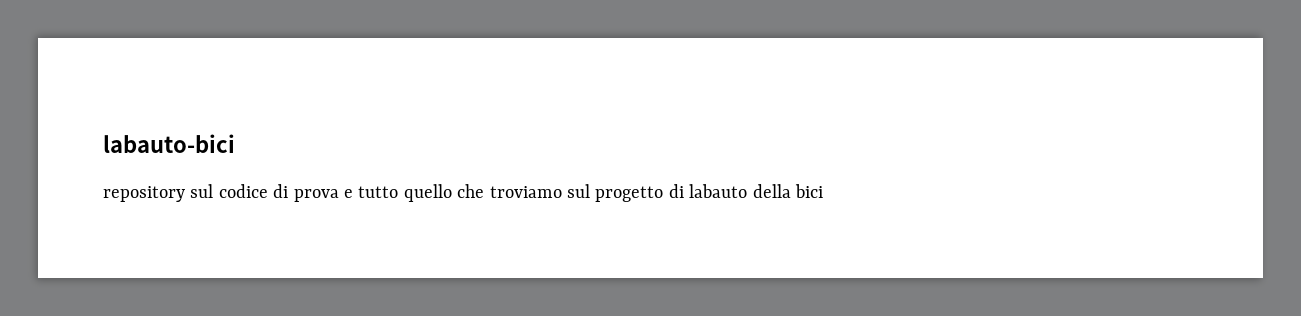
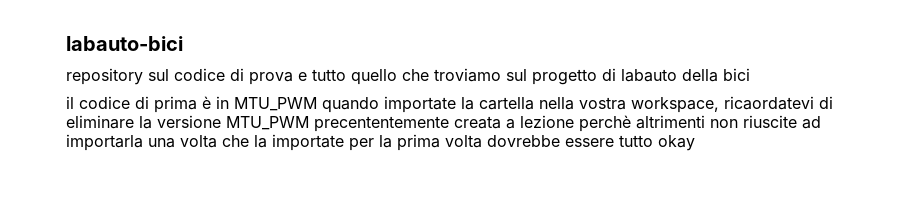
+ il codice di prima è in MTU_PWM quando importate la cartella nella vostra workspace, ricaordatevi di eliminare la versione MTU_PWM precententemente creata a lezione perchè altrimenti non riuscite ad importarla una volta che la importate per la prima volta dovrebbe essere tutto okay

